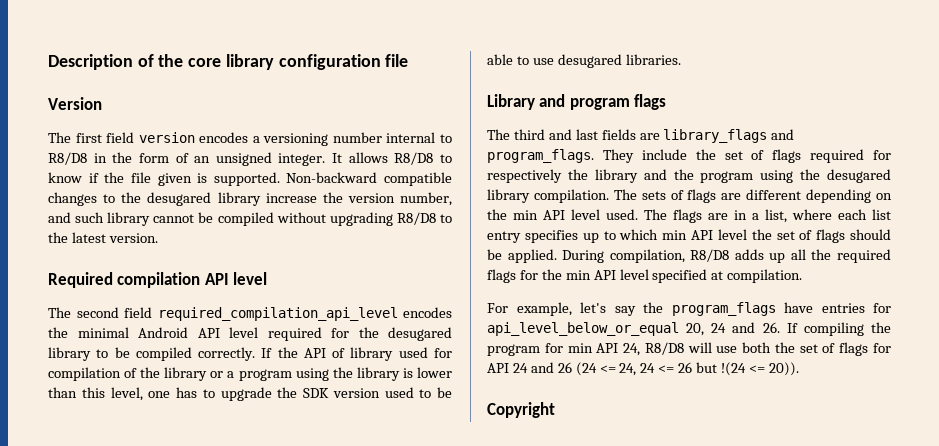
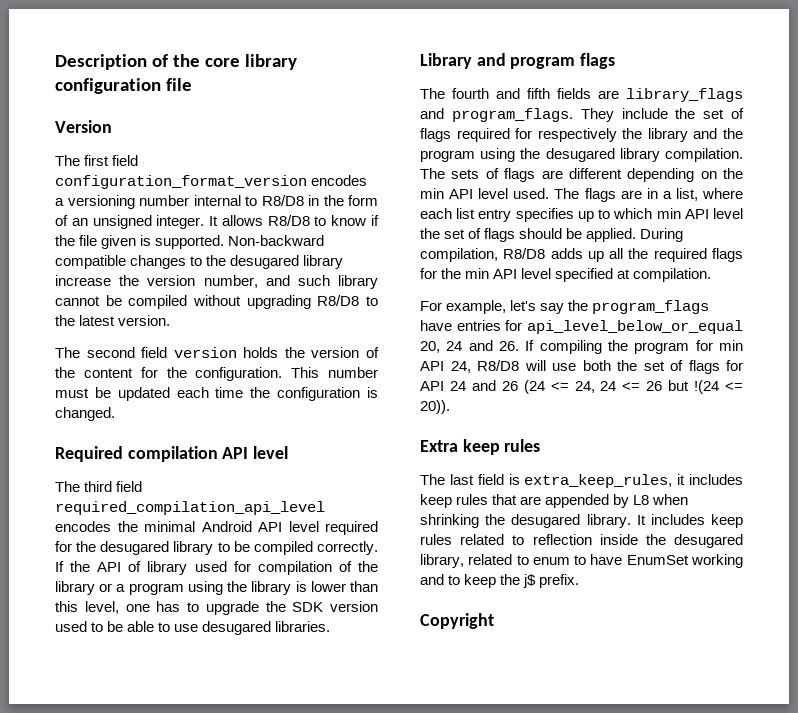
- The first field version encodes a versioning number internal to R8/D8 in the form of an unsigned integer.
+ The first field configuration_format_version encodes a versioning number internal to R8/D8 in the form of an unsigned integer.
+ The second field version holds the version of the content for the configuration. This number must be updated each time the configuration is changed.
- The second field required_compilation_api_level encodes the minimal Android API level required for the desugared library to be compiled correctly.
+ The third field required_compilation_api_level encodes the minimal Android API level required for the desugared library to be compiled correctly.
- The third and last fields are library_flags and program_flags.
+ The fourth and fifth fields are library_flags and program_flags.
+ Extra keep rules
+ The last field is extra_keep_rules, it includes keep rules that are appended by L8 when shrinking the desugared library. It includes keep rules related to reflection inside the desugared library, related to enum to have EnumSet working and to keep the j$ prefix.

